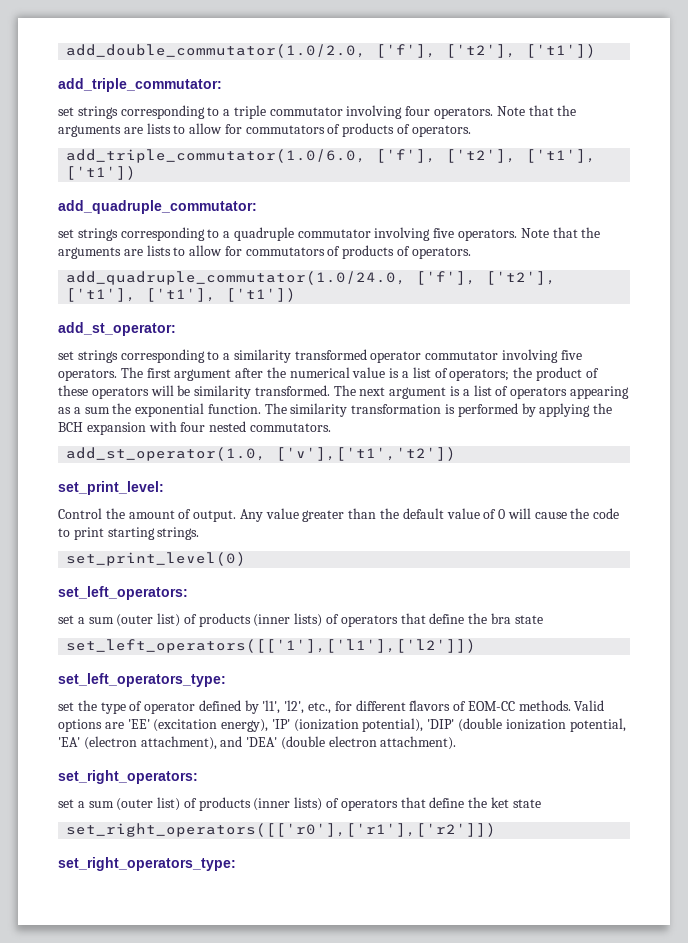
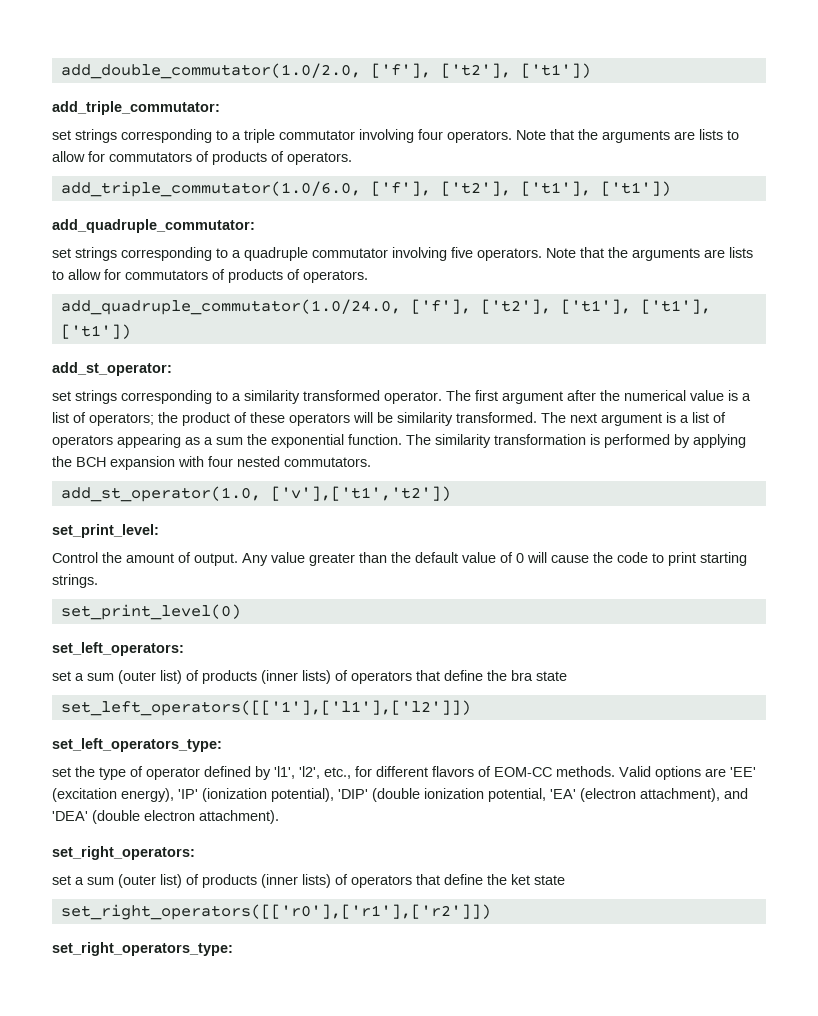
- set strings corresponding to a similarity transformed operator commutator involving five operators.
+ set strings corresponding to a similarity transformed operator.

